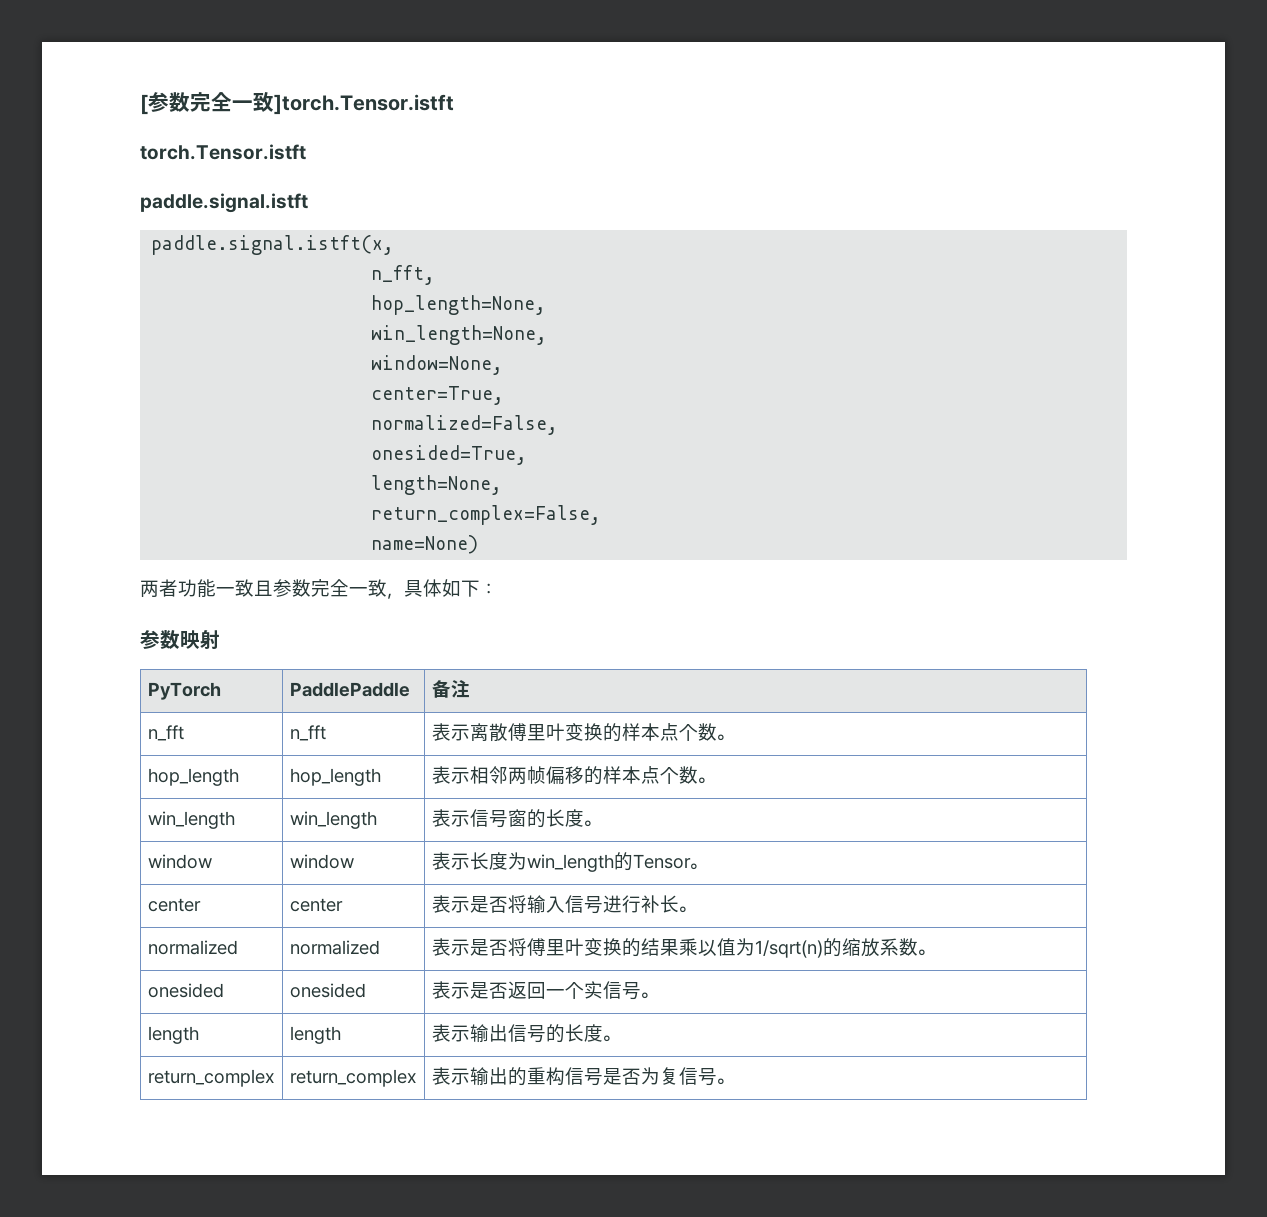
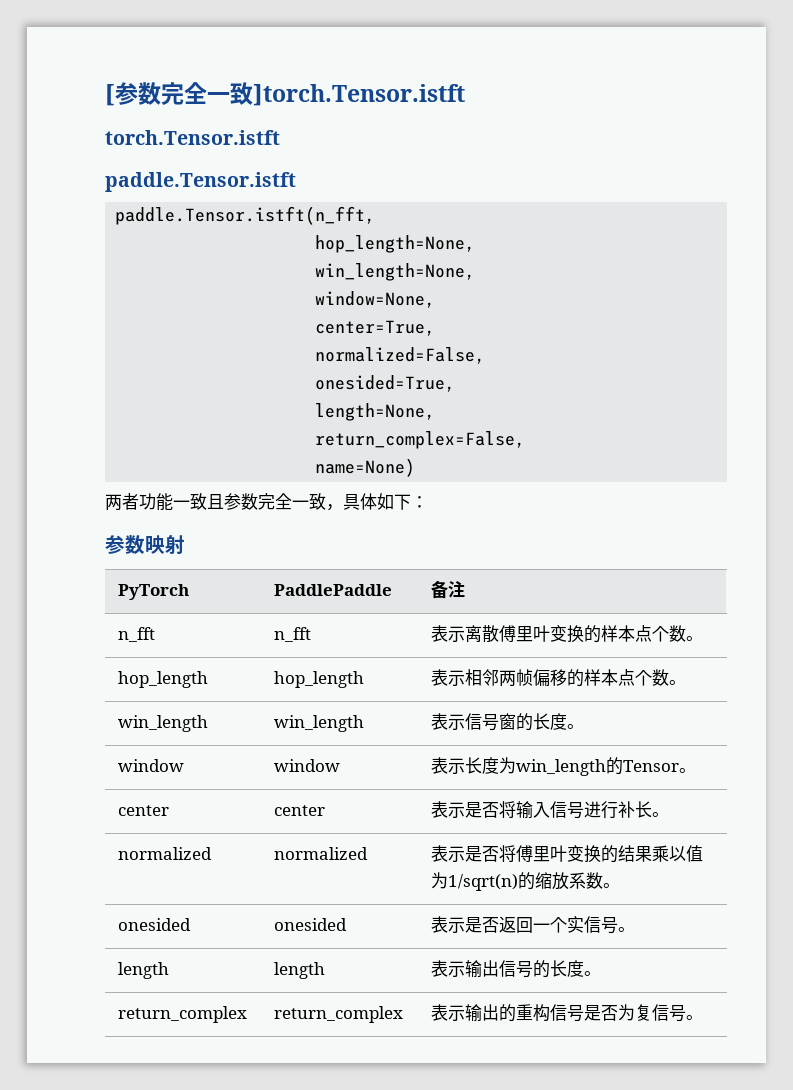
- paddle.signal.istft
- paddle.signal.istft(x,
- n_fft,
+ paddle.Tensor.istft
+ paddle.Tensor.istft(n_fft,

